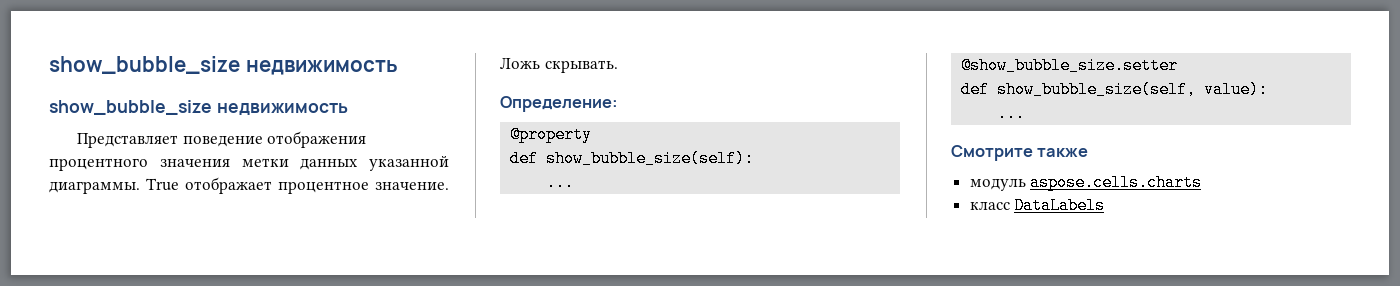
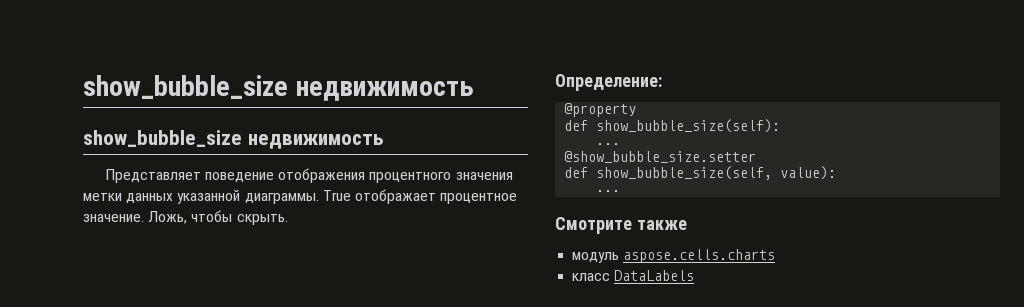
- Ложь скрывать.
+ Ложь, чтобы скрыть.

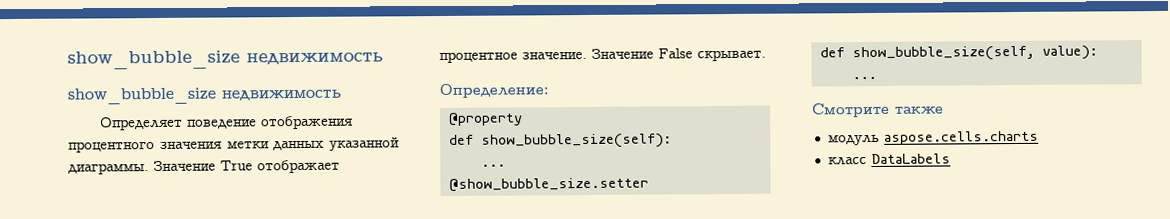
- Представляет поведение отображения процентного значения метки данных указанной диаграммы.
+ Определяет поведение отображения процентного значения метки данных указанной диаграммы.
- True отображает процентное значение.
+ Значение True отображает процентное значение.
- Ложь, чтобы скрыть.
+ Значение False скрывает.

